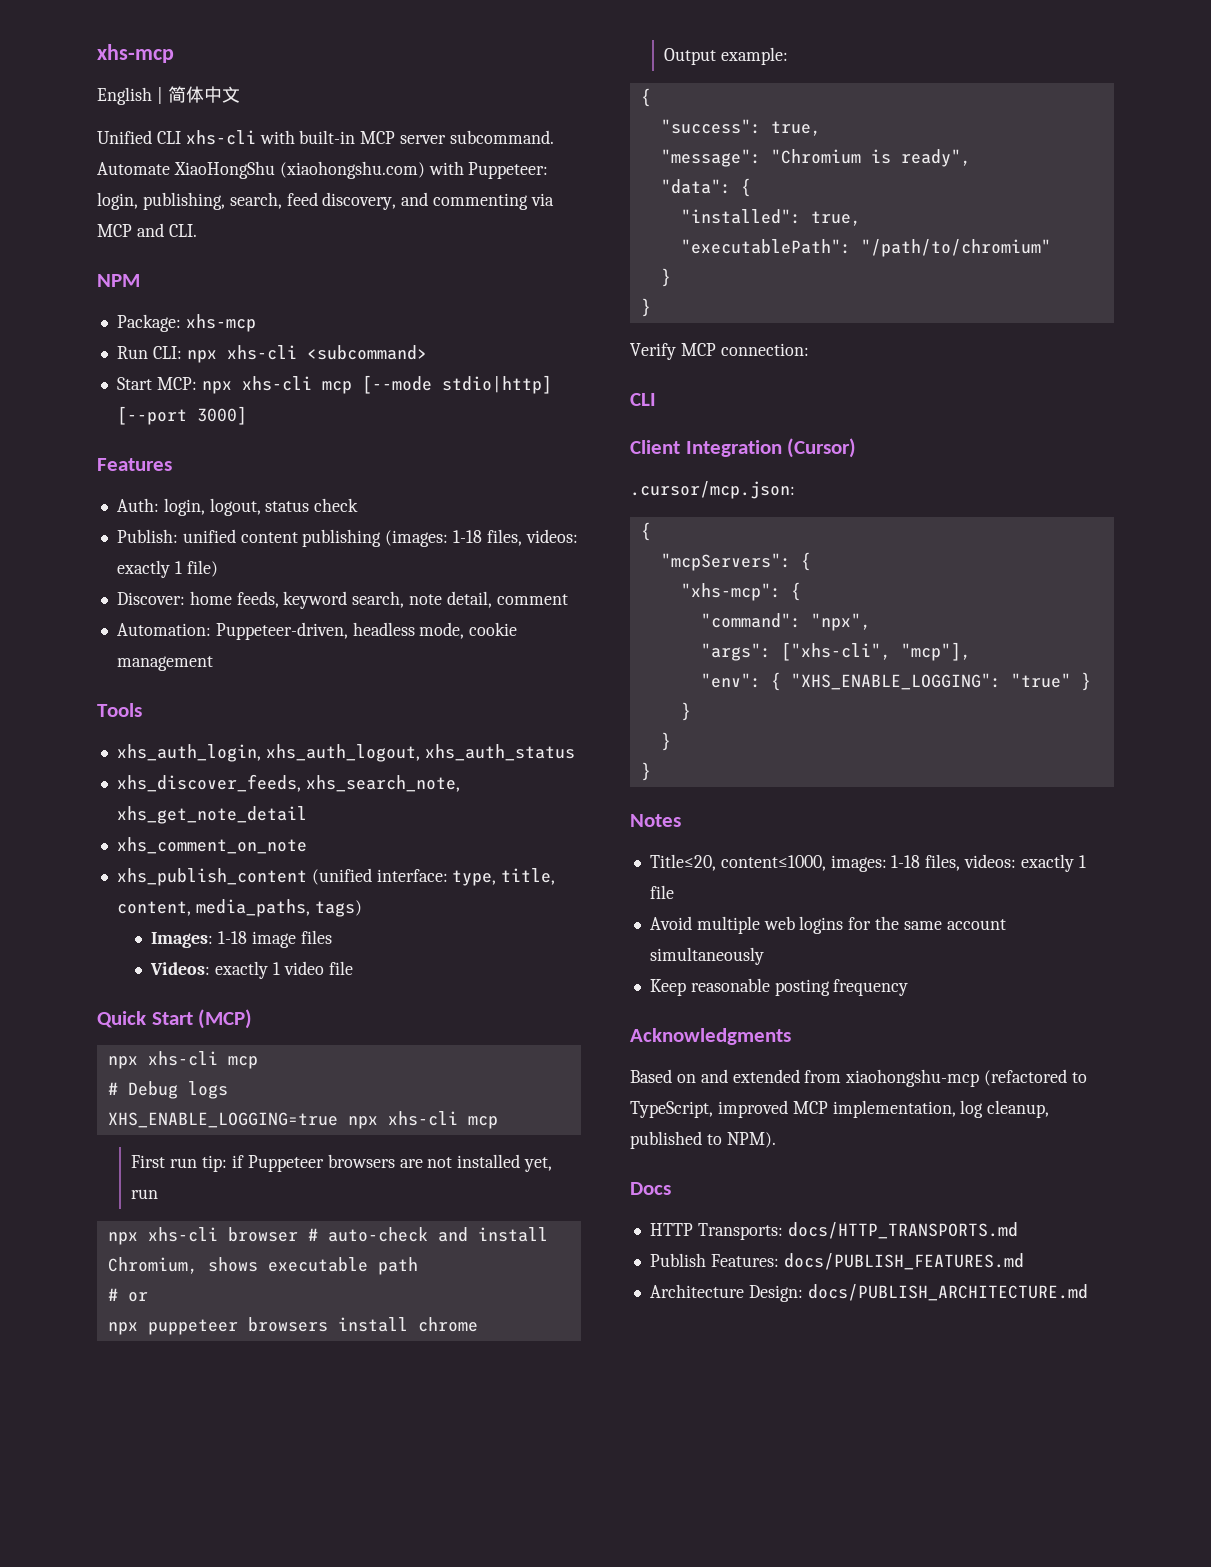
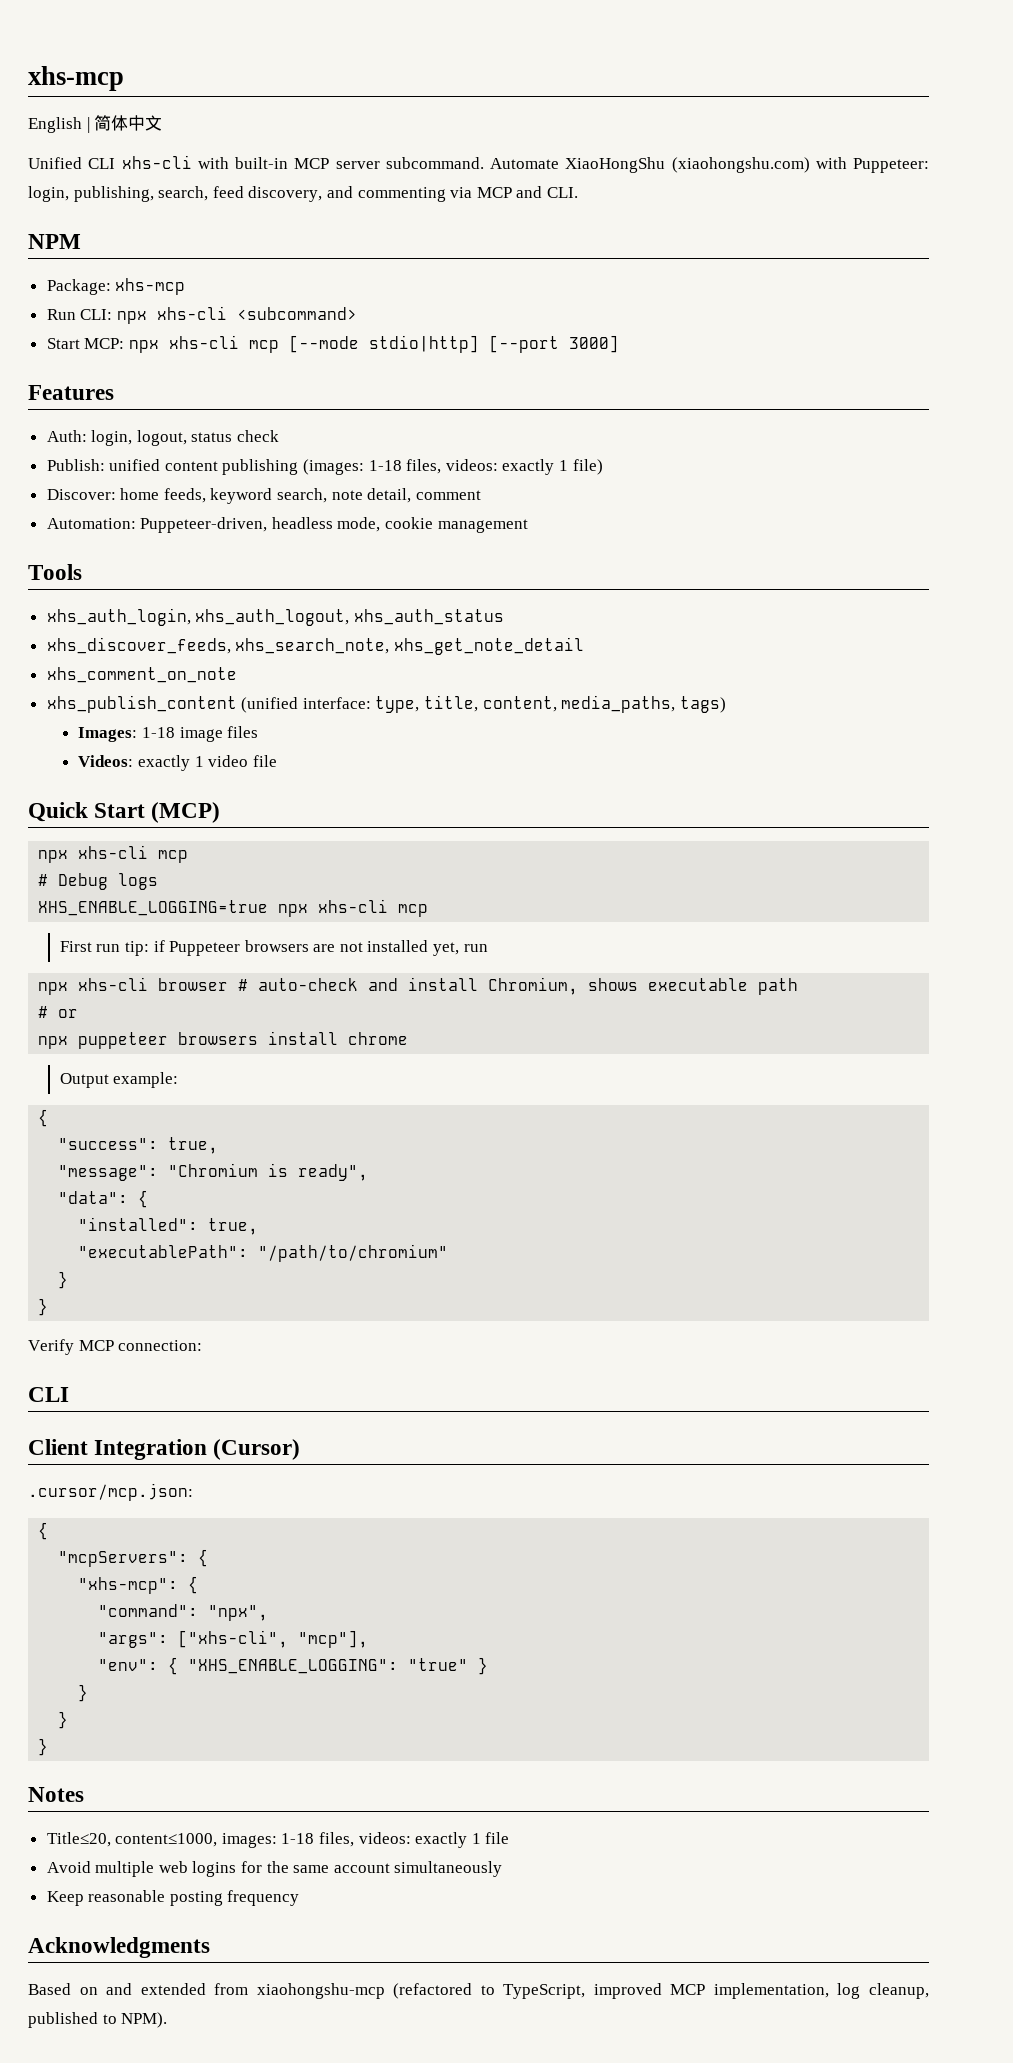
- Docs
- HTTP Transports: docs/HTTP_TRANSPORTS.md
- Publish Features: docs/PUBLISH_FEATURES.md
- Architecture Design: docs/PUBLISH_ARCHITECTURE.md

